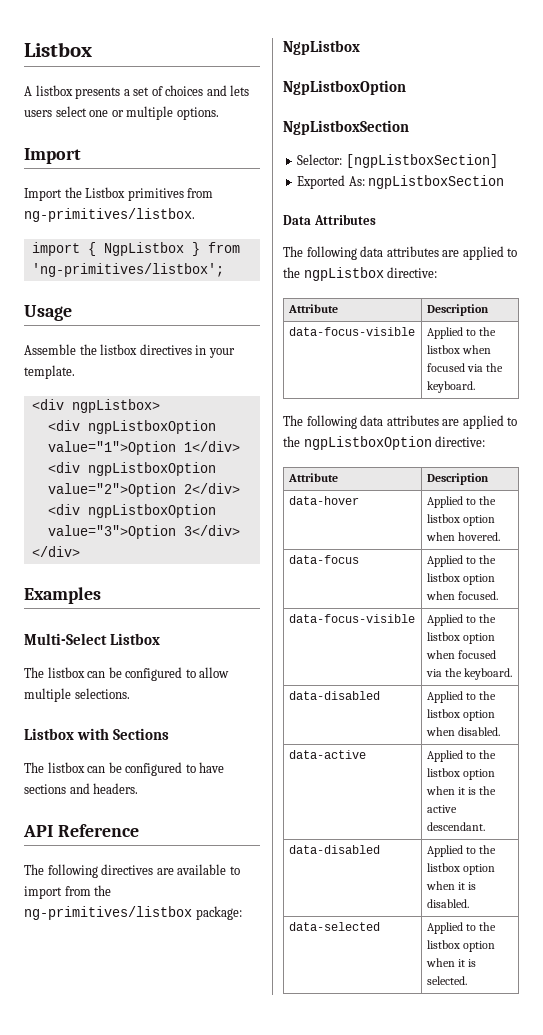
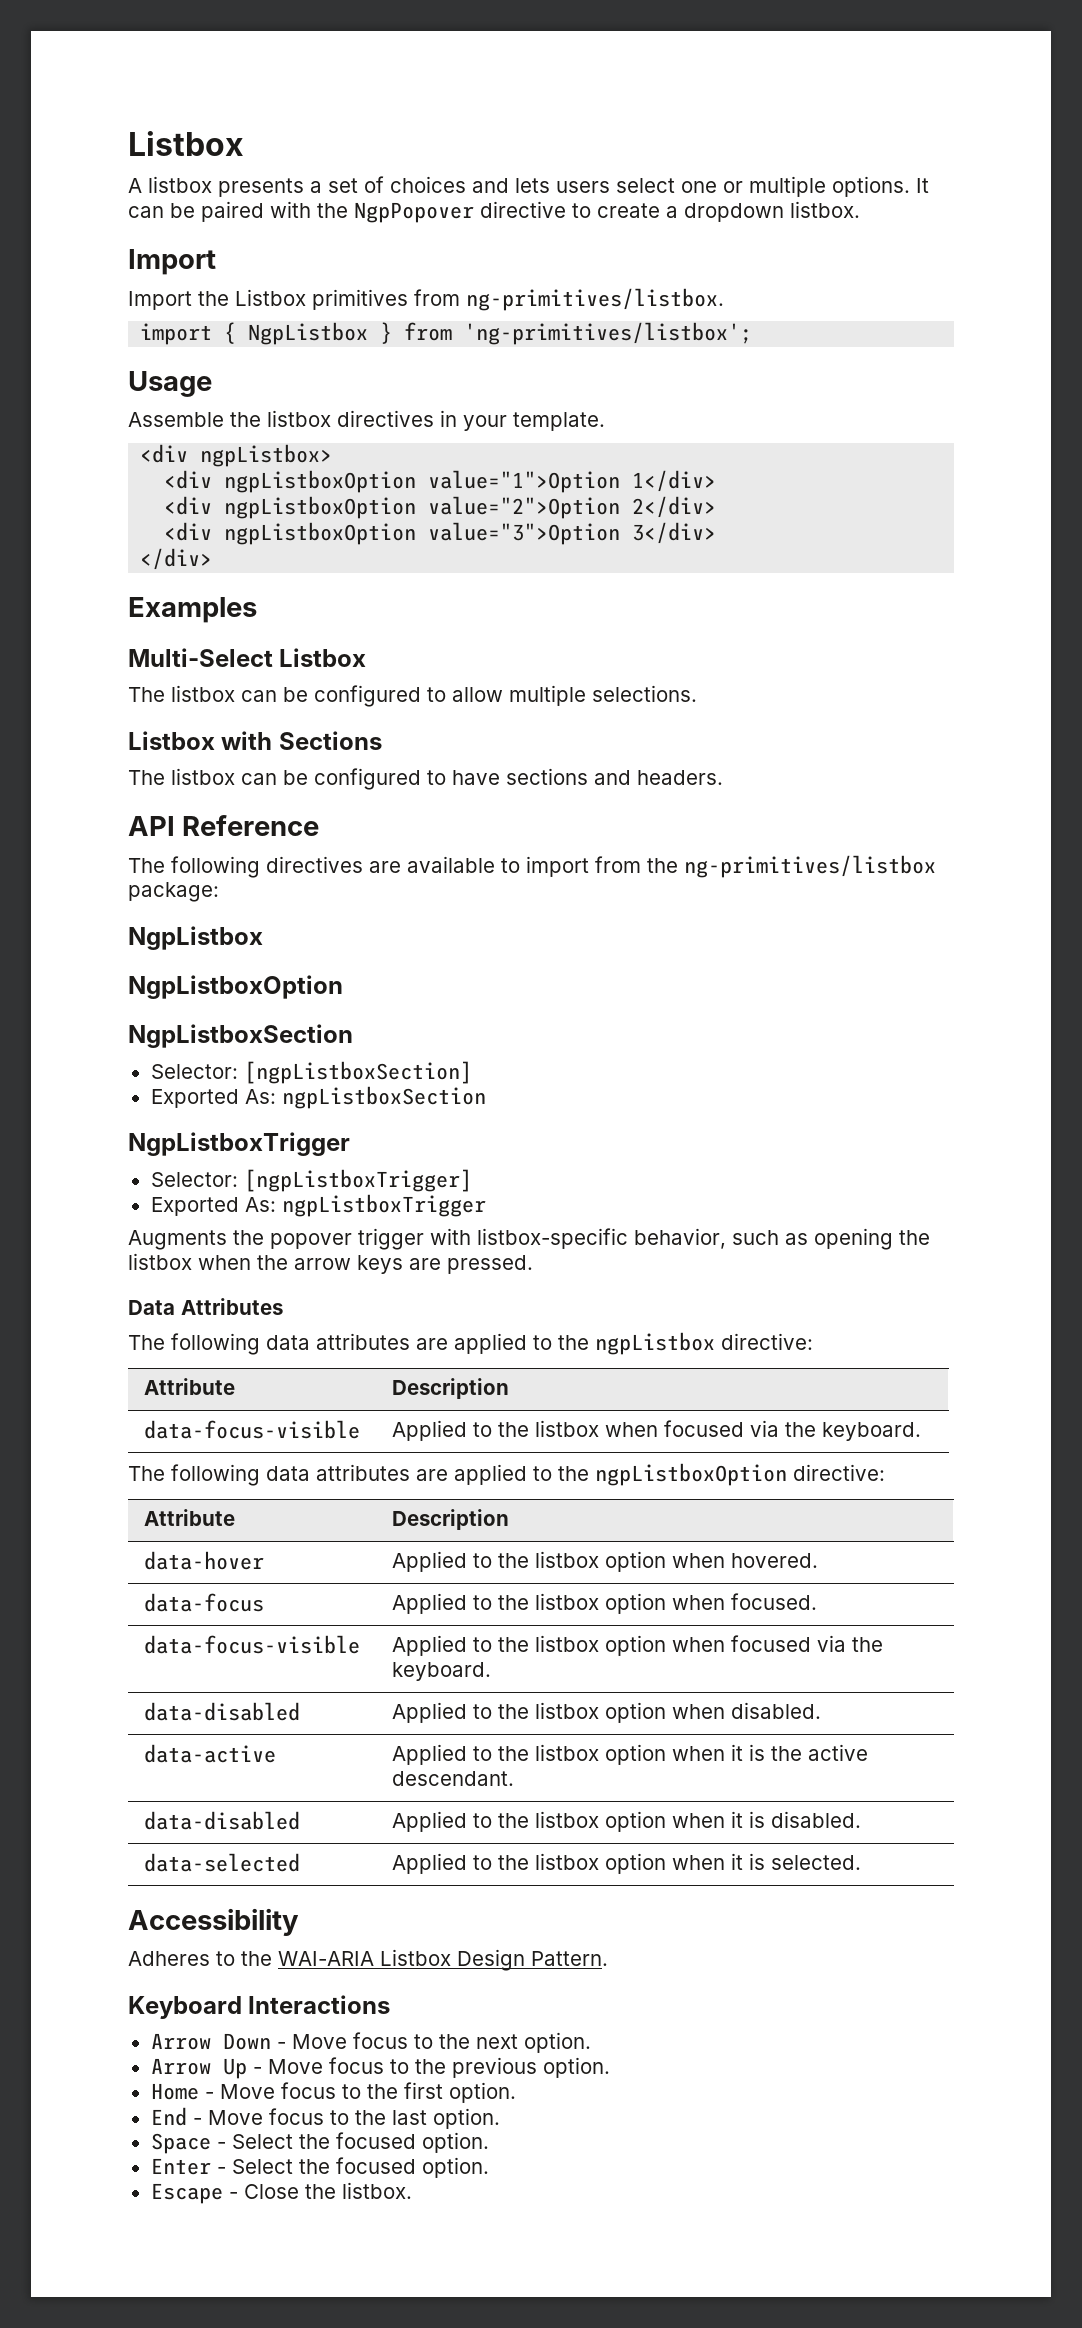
+ It can be paired with the NgpPopover directive to create a dropdown listbox.
+ NgpListboxTrigger
+ Selector: [ngpListboxTrigger]
+ Exported As: ngpListboxTrigger
+ Augments the popover trigger with listbox-specific behavior, such as opening the listbox when the arrow keys are pressed.
+ Accessibility
+ Adheres to the WAI-ARIA Listbox Design Pattern.
+ Keyboard Interactions
+ Arrow Down - Move focus to the next option.
+ Arrow Up - Move focus to the previous option.
+ Home - Move focus to the first option.
+ End - Move focus to the last option.
+ Space - Select the focused option.
+ Enter - Select the focused option.
+ Escape - Close the listbox.

